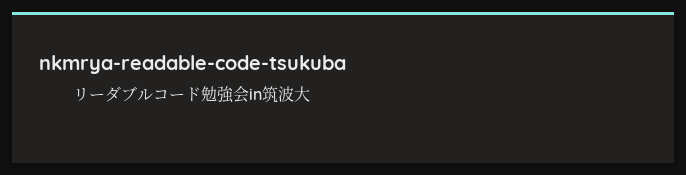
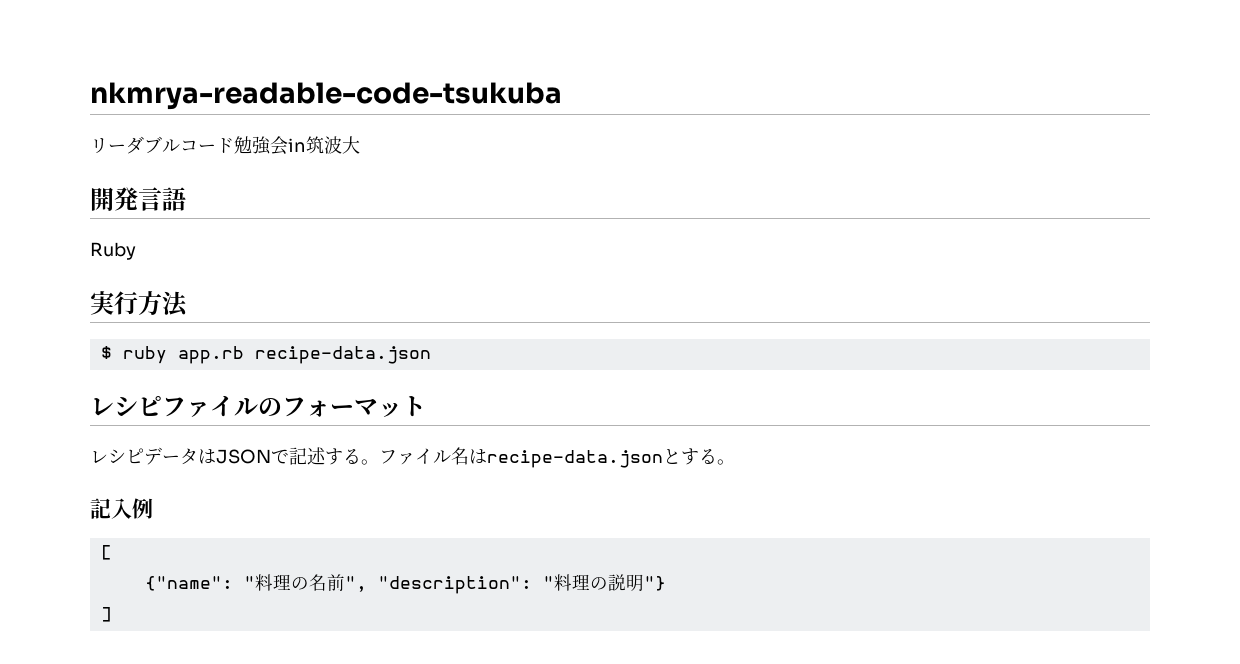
+ 開発言語
+ Ruby
+ 実行方法
+ $ ruby app.rb recipe-data.json
+ レシピファイルのフォーマット
+ レシピデータはJSONで記述する。ファイル名はrecipe-data.jsonとする。
+ 記入例
+ [
+ {"name": "料理の名前", "description": "料理の説明"}
+ ]

